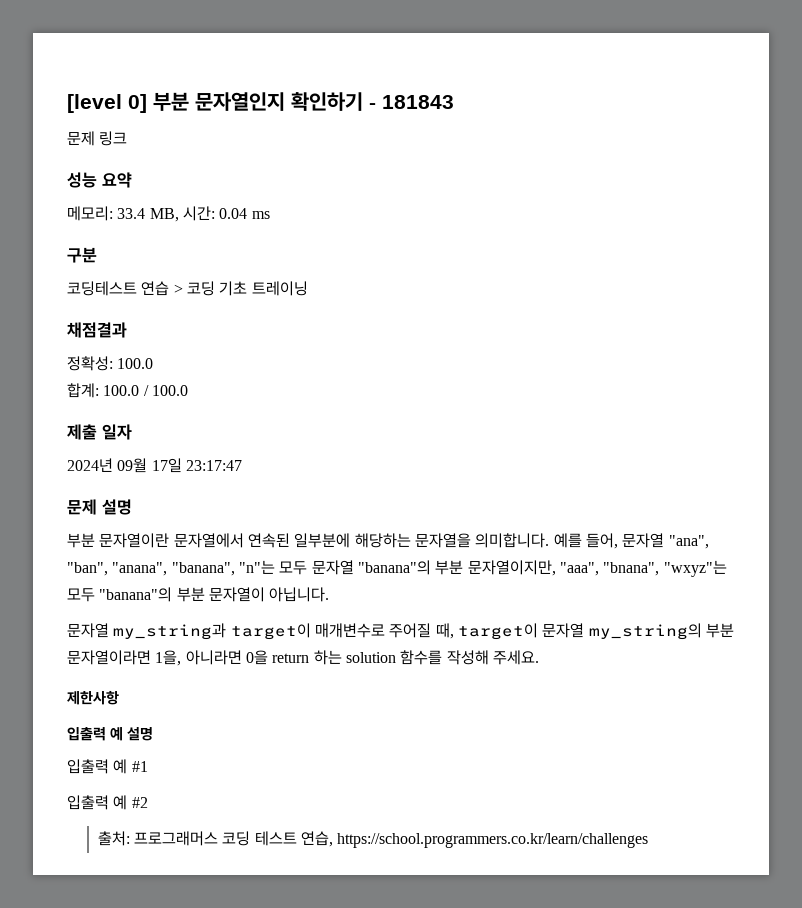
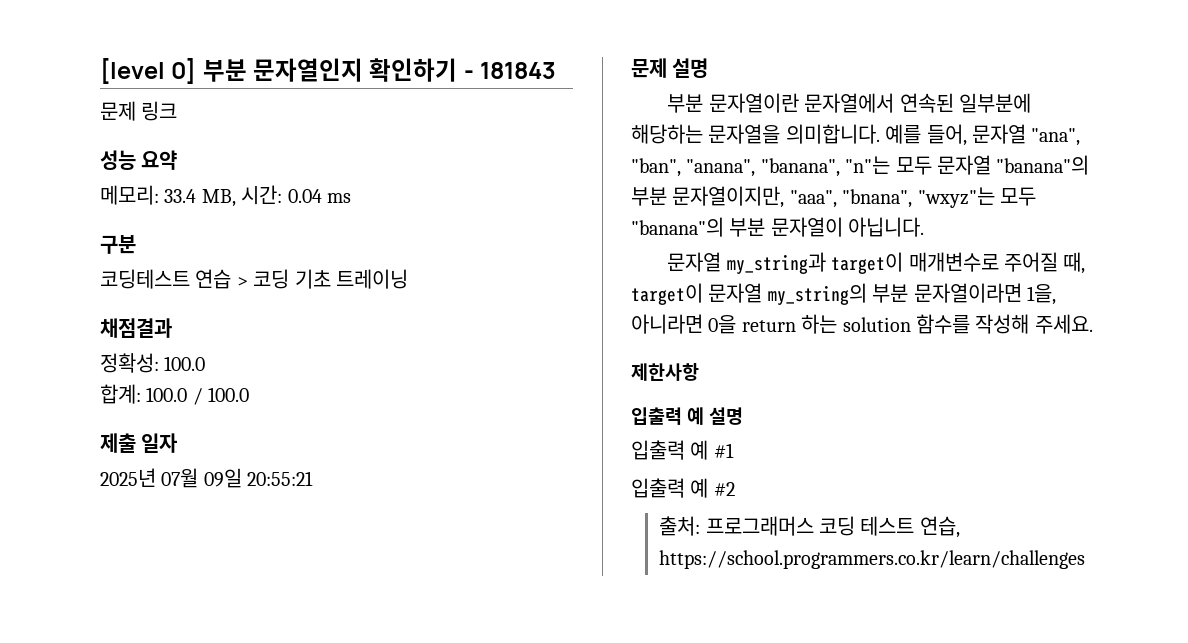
- 2024년 09월 17일 23:17:47
+ 2025년 07월 09일 20:55:21

